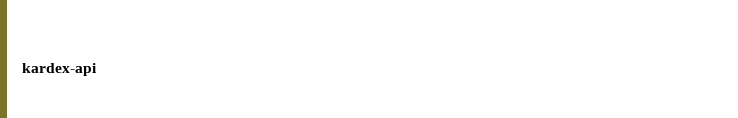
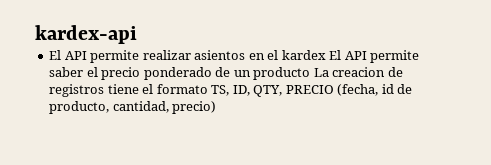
+ El API permite realizar asientos en el kardex El API permite saber el precio ponderado de un producto La creacion de registros tiene el formato TS, ID, QTY, PRECIO (fecha, id de producto, cantidad, precio)

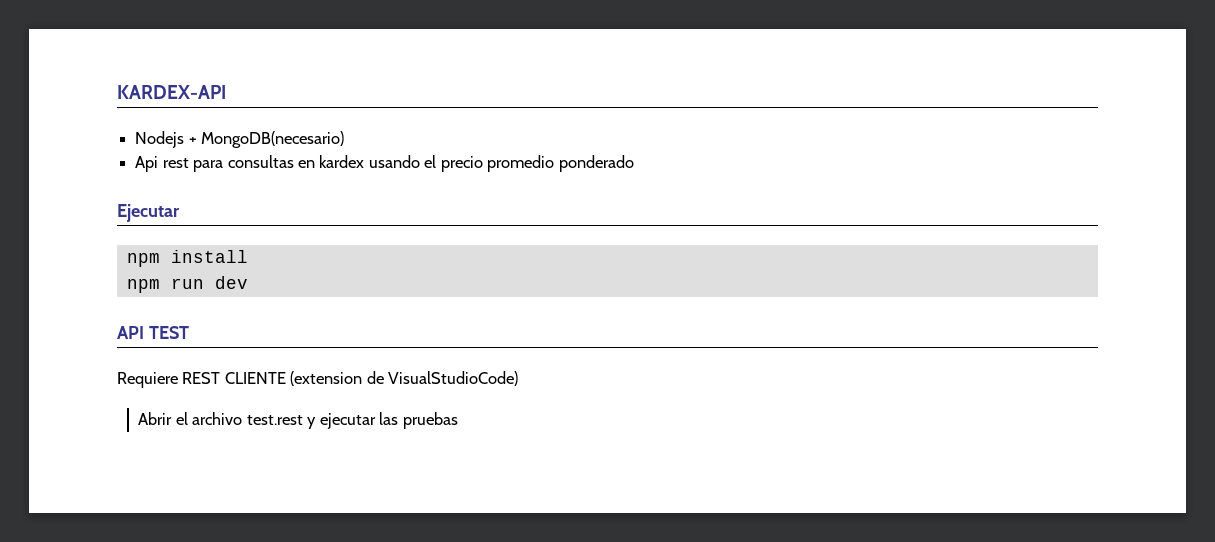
- kardex-api
- El API permite realizar asientos en el kardex El API permite saber el precio ponderado de un producto La creacion de registros tiene el formato TS, ID, QTY, PRECIO (fecha, id de producto, cantidad, precio)
+ KARDEX-API
+ Nodejs + MongoDB(necesario)
+ Api rest para consultas en kardex usando el precio promedio ponderado
+ Ejecutar
+ npm install
+ npm run dev
+ API TEST
+ Requiere REST CLIENTE (extension de VisualStudioCode)
+ Abrir el archivo test.rest y ejecutar las pruebas

